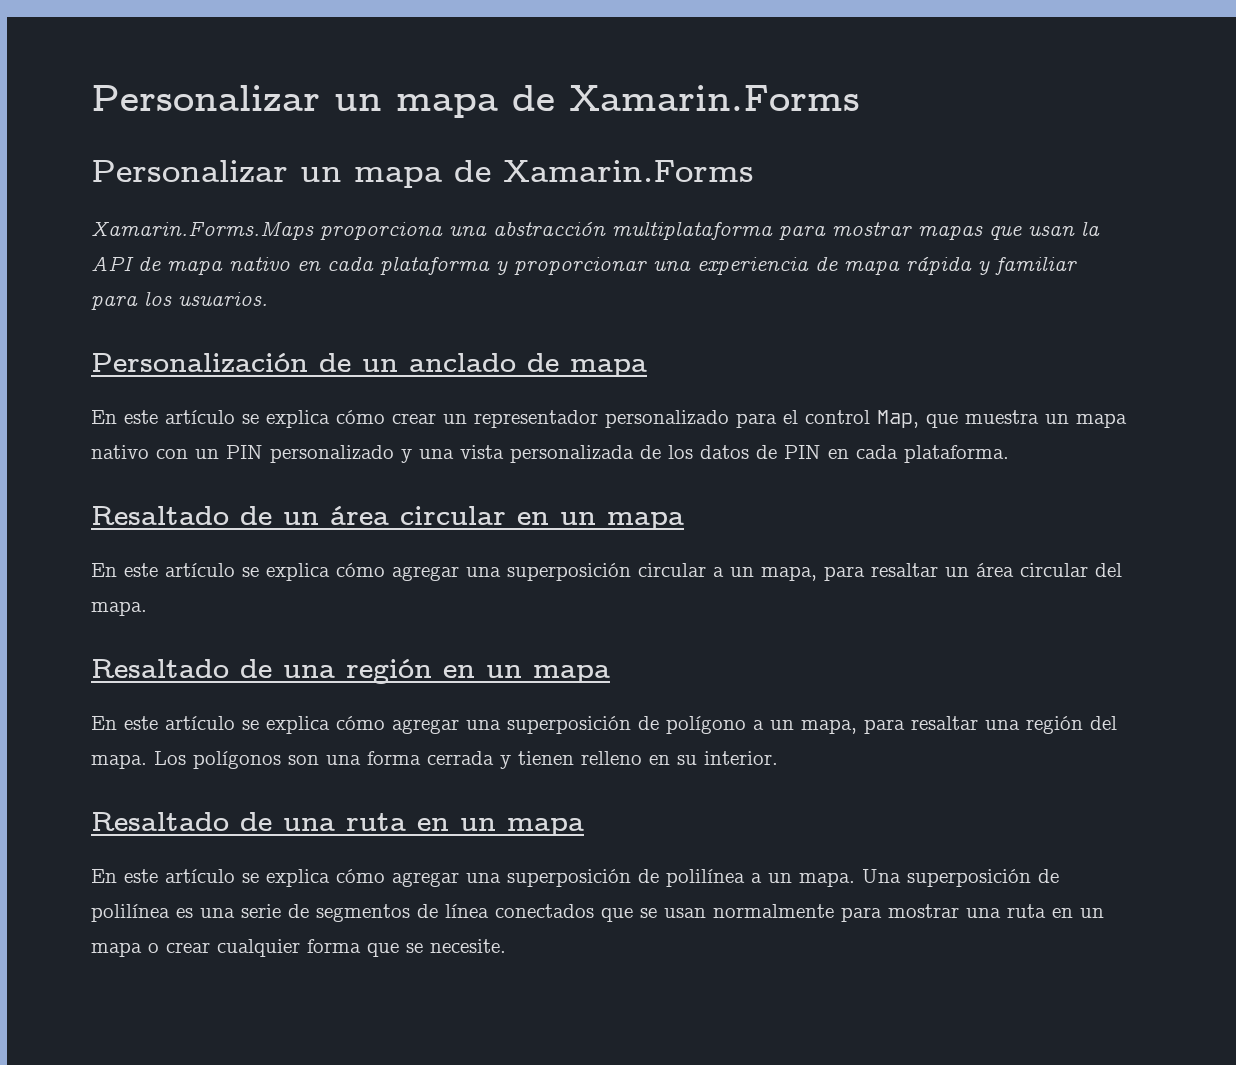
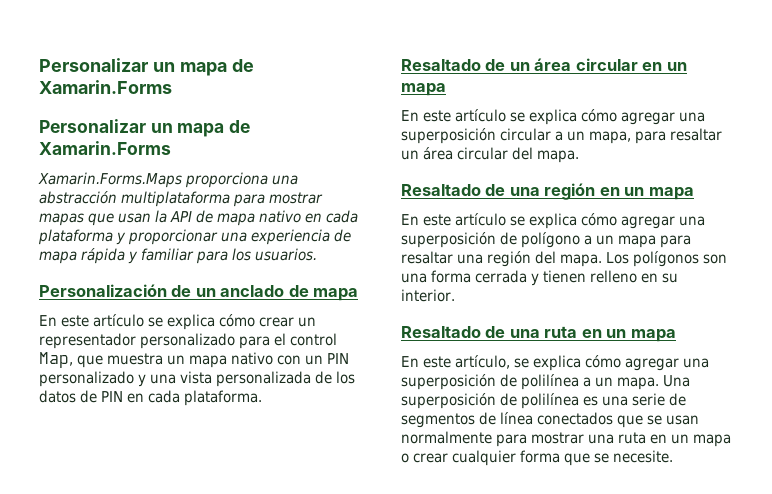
- En este artículo se explica cómo agregar una superposición de polígono a un mapa, para resaltar una región del mapa.
+ En este artículo se explica cómo agregar una superposición de polígono a un mapa para resaltar una región del mapa.
- En este artículo se explica cómo agregar una superposición de polilínea a un mapa.
+ En este artículo, se explica cómo agregar una superposición de polilínea a un mapa.

